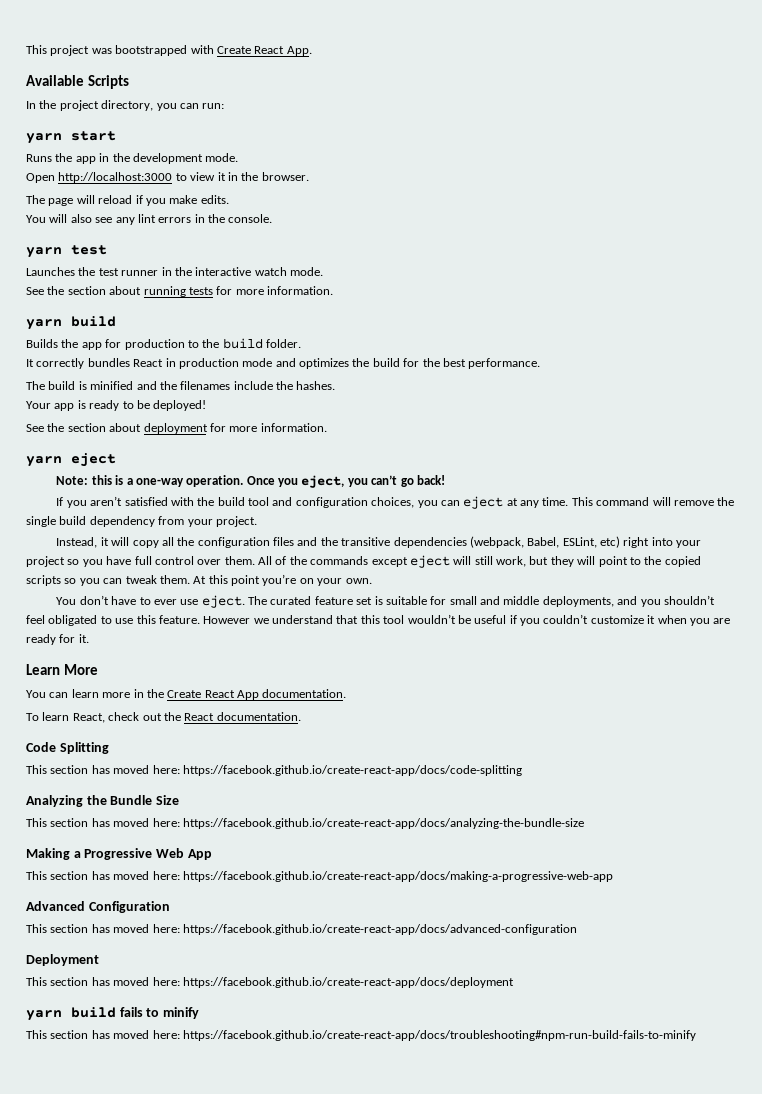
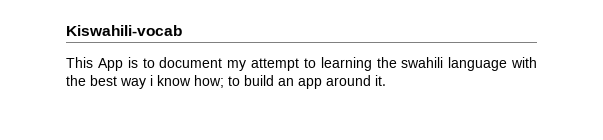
- This project was bootstrapped with Create React App.
- Available Scripts
- In the project directory, you can run:
- yarn start
- Runs the app in the development mode.
- Open http://localhost:3000 to view it in the browser.
- The page will reload if you make edits.
- You will also see any lint errors in the console.
- yarn test
- Launches the test runner in the interactive watch mode.
- See the section about running tests for more information.
- yarn build
- Builds the app for production to the build folder.
- It correctly bundles React in production mode and optimizes the build for the best performance.
- The build is minified and the filenames include the hashes.
- Your app is ready to be deployed!
- See the section about deployment for more information.
- yarn eject
- Note: this is a one-way operation. Once you eject, you can’t go back!
- If you aren’t satisfied with the build tool and configuration choices, you can eject at any time. This command will remove the single build dependency from your project.
- Instead, it will copy all the configuration files and the transitive dependencies (webpack, Babel, ESLint, etc) right into your project so you have full control over them. All of the commands except eject will still work, but they will point to the copied scripts so you can tweak them. At this point you’re on your own.
- You don’t have to ever use eject. The curated feature set is suitable for small and middle deployments, and you shouldn’t feel obligated to use this feature. However we understand that this tool wouldn’t be useful if you couldn’t customize it when you are ready for it.
- Learn More
- You can learn more in the Create React App documentation.
- To learn React, check out the React documentation.
- Code Splitting
- This section has moved here: https://facebook.github.io/create-react-app/docs/code-splitting
- Analyzing the Bundle Size
- This section has moved here: https://facebook.github.io/create-react-app/docs/analyzing-the-bundle-size
- Making a Progressive Web App
- This section has moved here: https://facebook.github.io/create-react-app/docs/making-a-progressive-web-app
- Advanced Configuration
- This section has moved here: https://facebook.github.io/create-react-app/docs/advanced-configuration
- Deployment
- This section has moved here: https://facebook.github.io/create-react-app/docs/deployment
- yarn build fails to minify
- This section has moved here: https://facebook.github.io/create-react-app/docs/troubleshooting#npm-run-build-fails-to-minify
+ Kiswahili-vocab
+ This App is to document my attempt to learning the swahili language with the best way i know how; to build an app around it.

